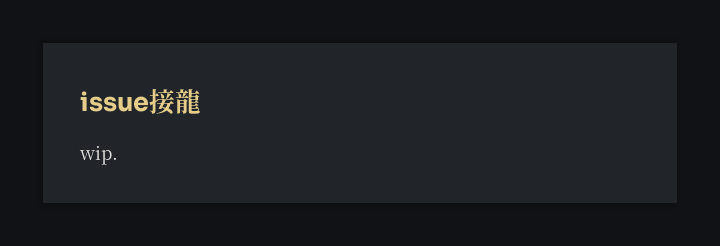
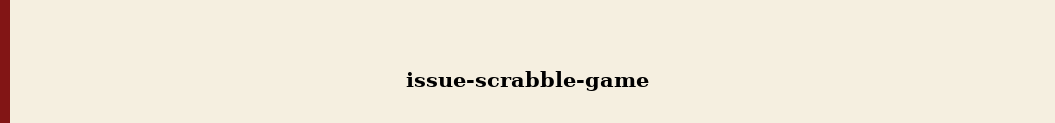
- issue接龍
- wip.
+ issue-scrabble-game

